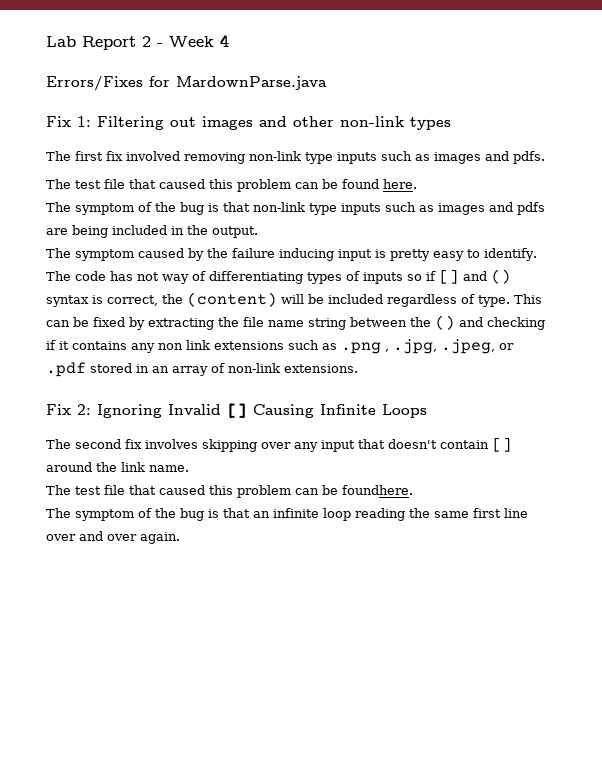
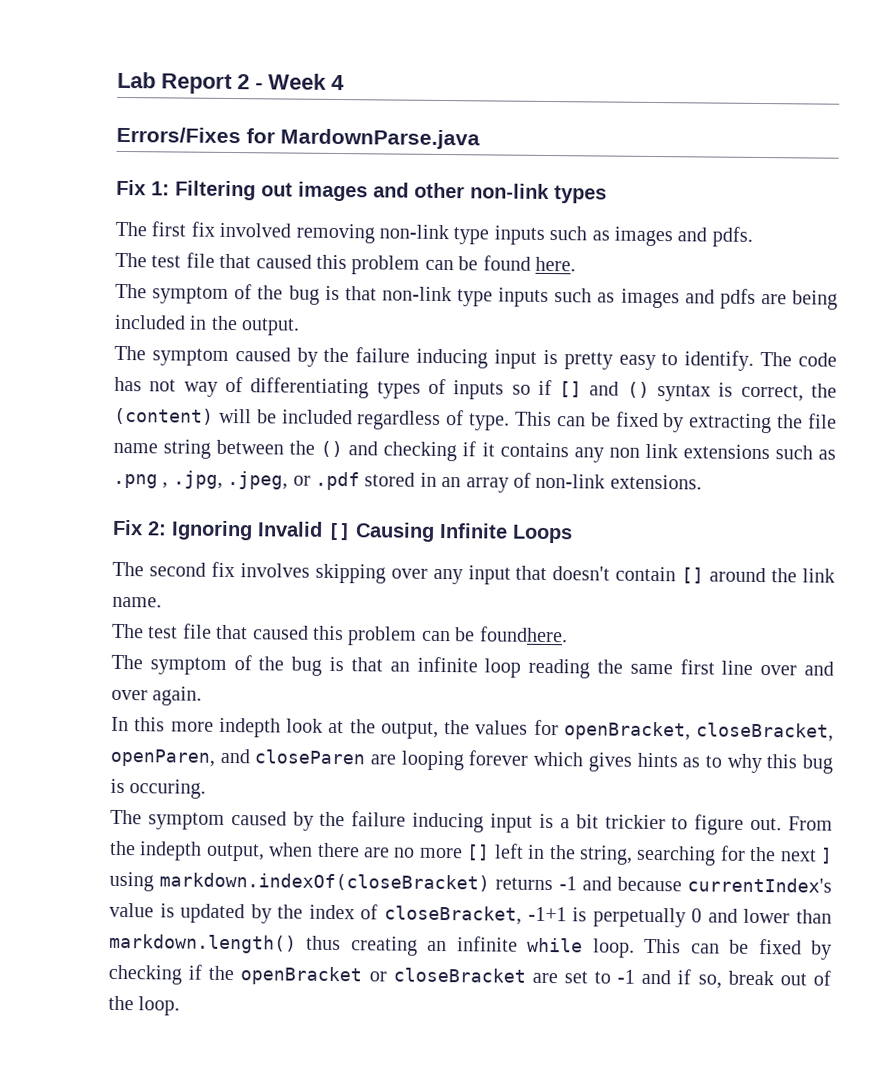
+ In this more indepth look at the output, the values for openBracket, closeBracket, openParen, and closeParen are looping forever which gives hints as to why this bug is occuring.
+ The symptom caused by the failure inducing input is a bit trickier to figure out. From the indepth output, when there are no more [] left in the string, searching for the next ] using markdown.indexOf(closeBracket) returns -1 and because currentIndex's value is updated by the index of closeBracket, -1+1 is perpetually 0 and lower than markdown.length() thus creating an infinite while loop. This can be fixed by checking if the openBracket or closeBracket are set to -1 and if so, break out of the loop.

